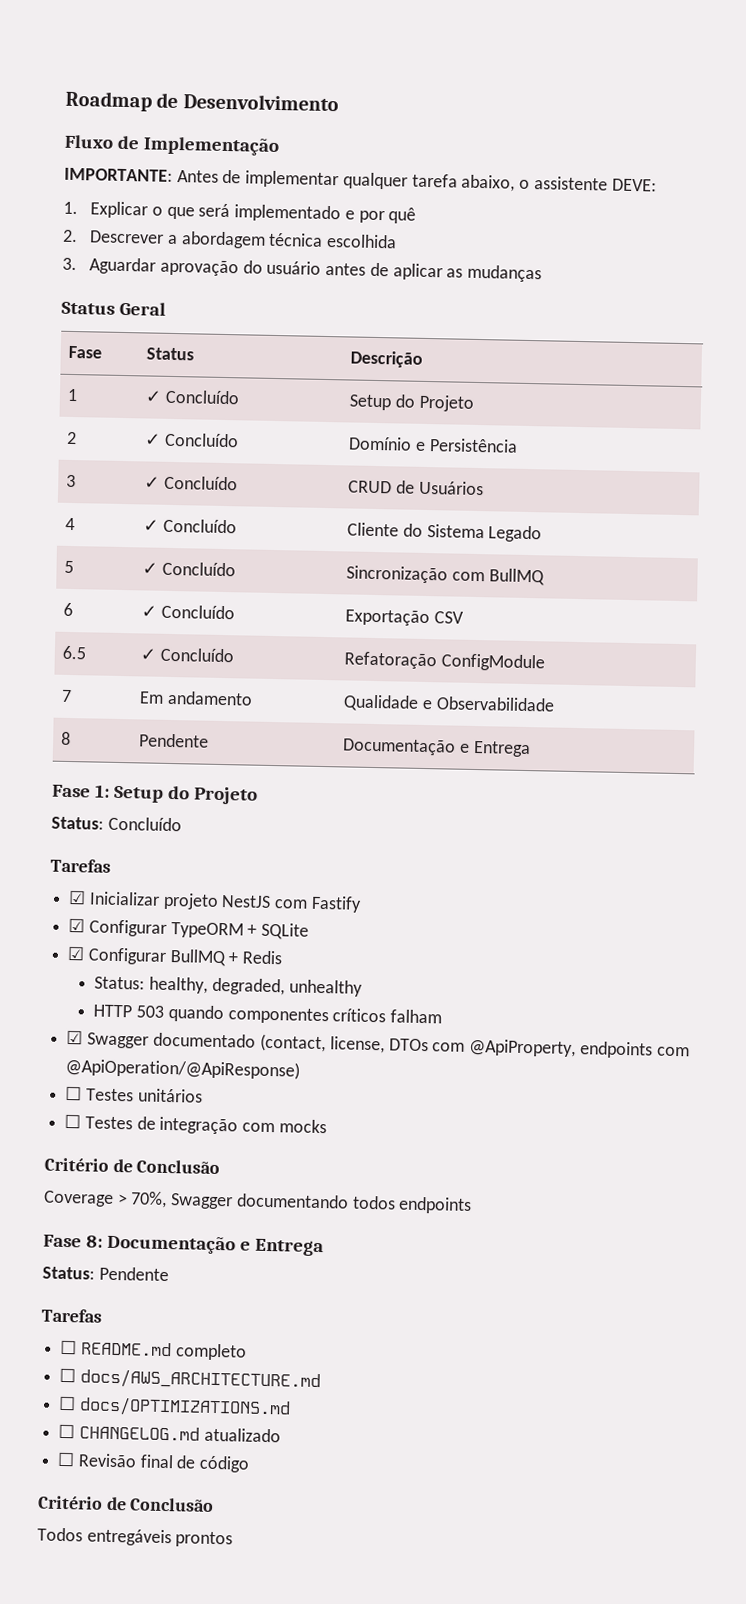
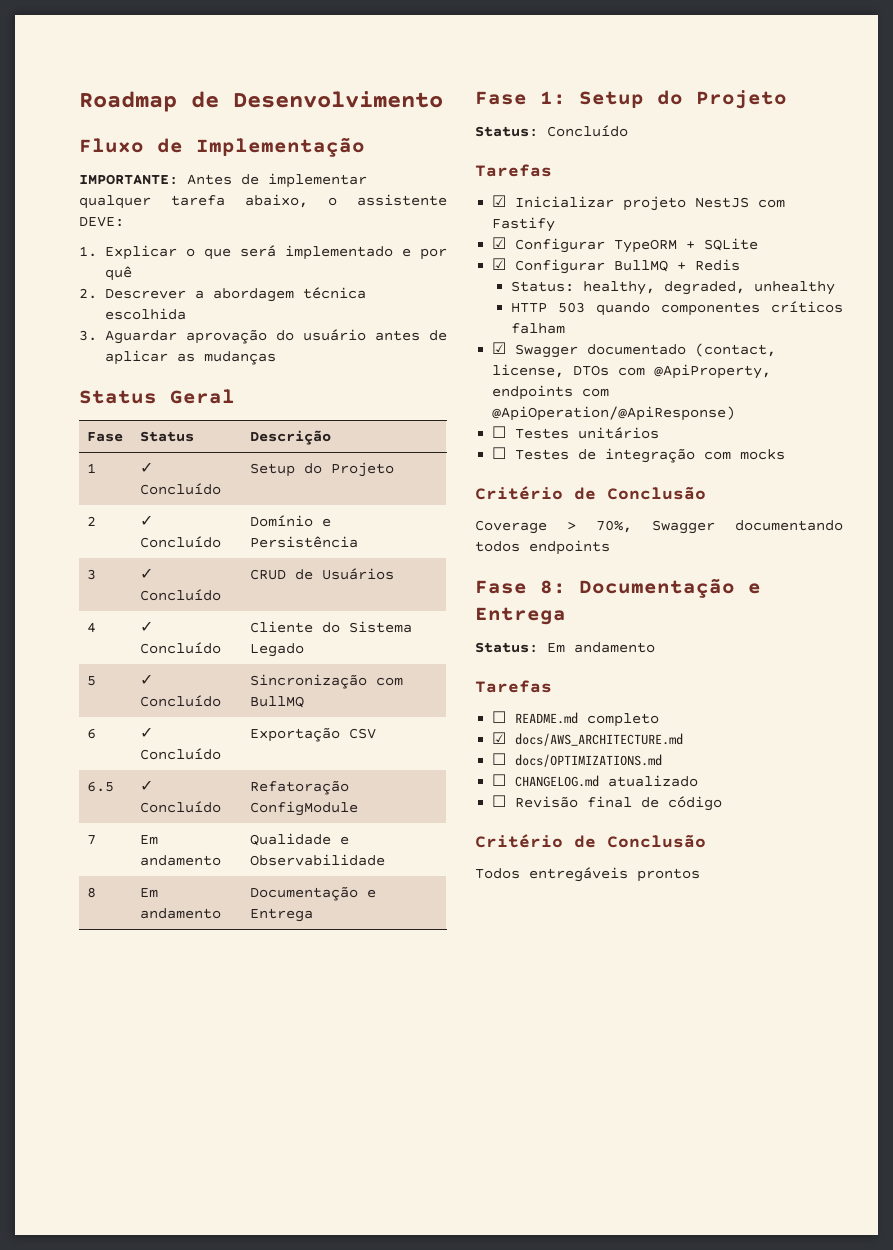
- 8 | Pendente | Documentação e Entrega
+ 8 | Em andamento | Documentação e Entrega
- Status: Pendente
+ Status: Em andamento
- ☐ docs/AWS_ARCHITECTURE.md
+ ☑ docs/AWS_ARCHITECTURE.md

